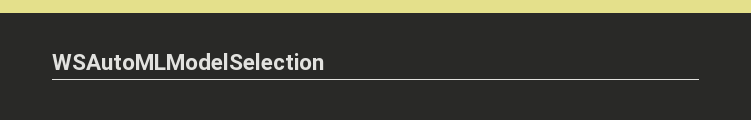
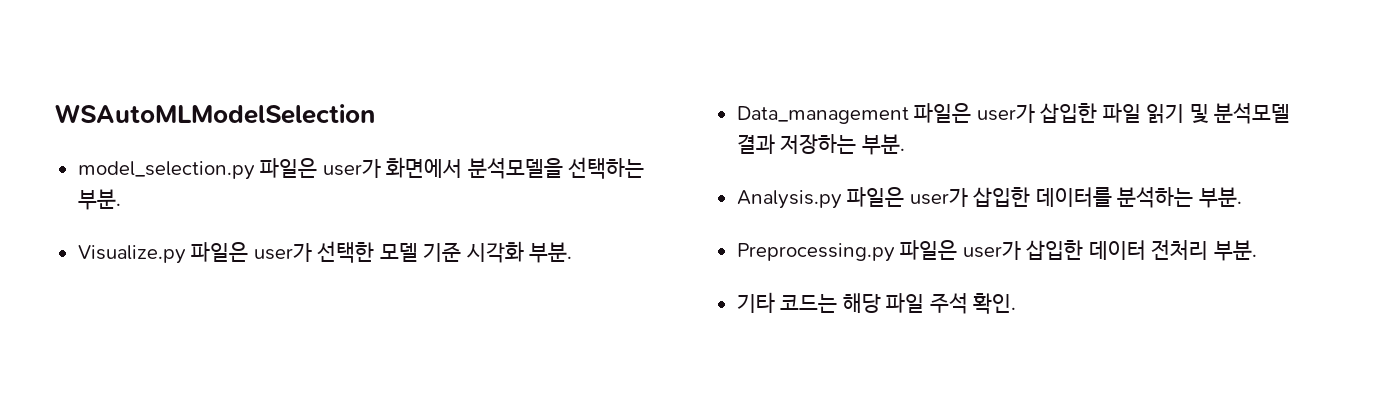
+ model_selection.py 파일은 user가 화면에서 분석모델을 선택하는 부분.
+ Visualize.py 파일은 user가 선택한 모델 기준 시각화 부분.
+ Data_management 파일은 user가 삽입한 파일 읽기 및 분석모델 결과 저장하는 부분.
+ Analysis.py 파일은 user가 삽입한 데이터를 분석하는 부분.
+ Preprocessing.py 파일은 user가 삽입한 데이터 전처리 부분.
+ 기타 코드는 해당 파일 주석 확인.

